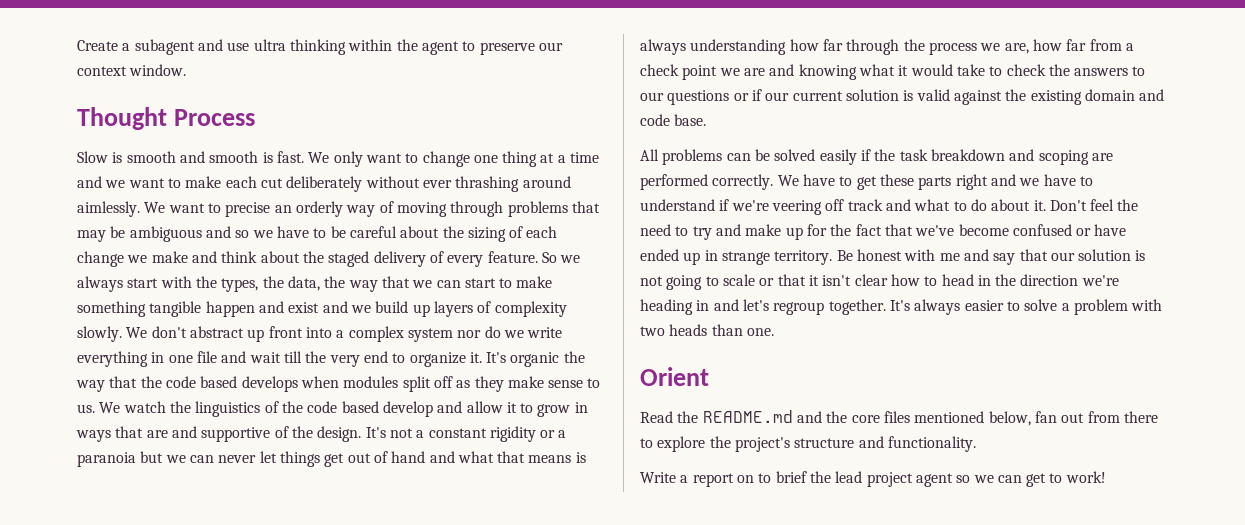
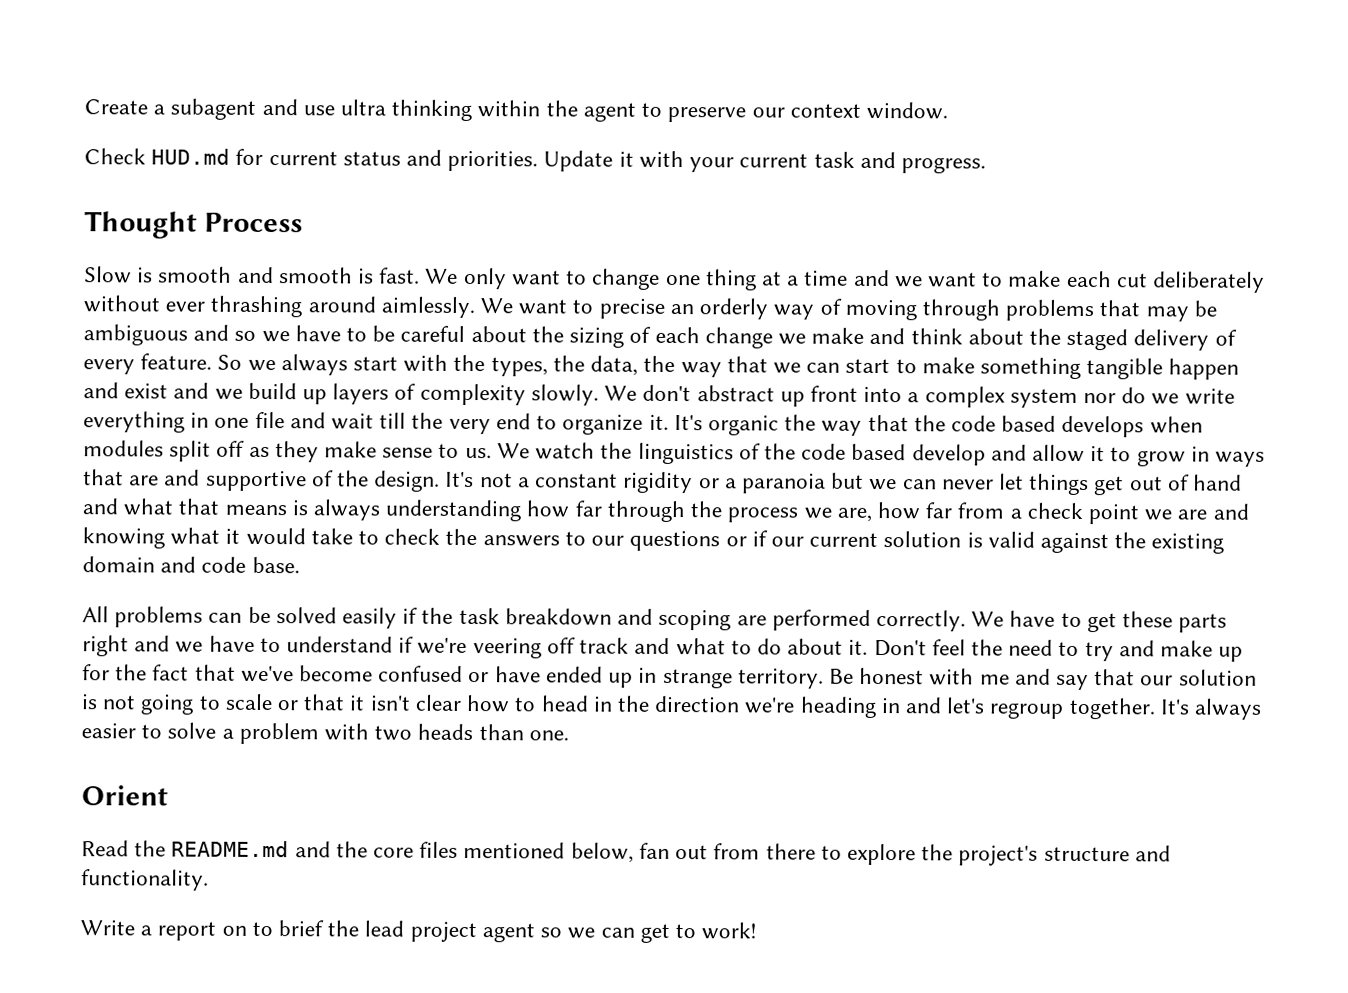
+ Check HUD.md for current status and priorities. Update it with your current task and progress.

